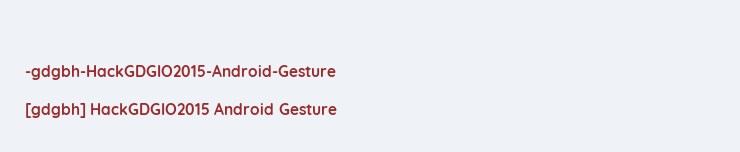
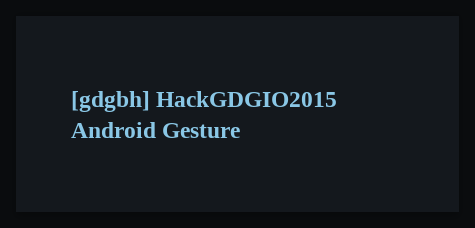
- -gdgbh-HackGDGIO2015-Android-Gesture

